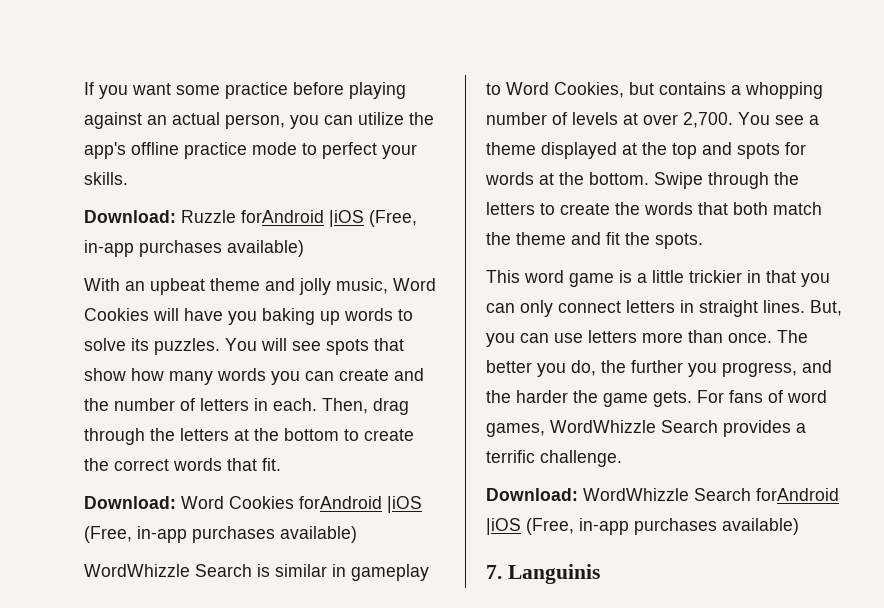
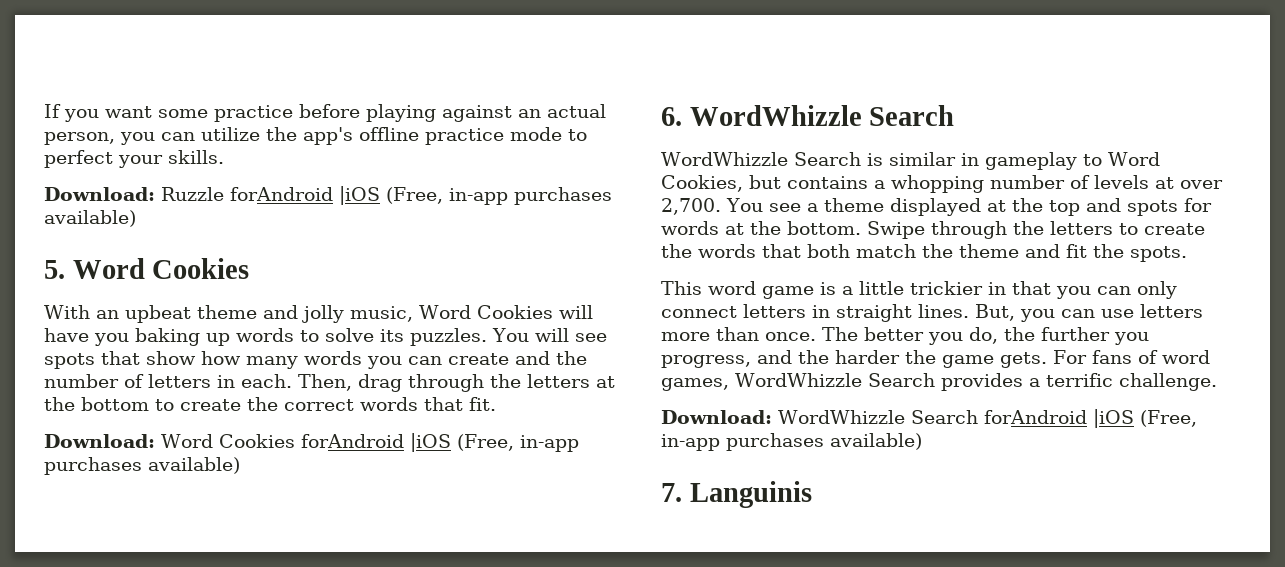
+ 5. Word Cookies
+ 6. WordWhizzle Search

